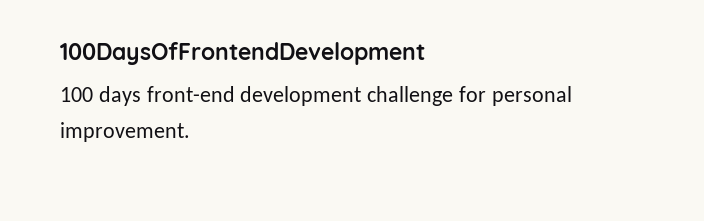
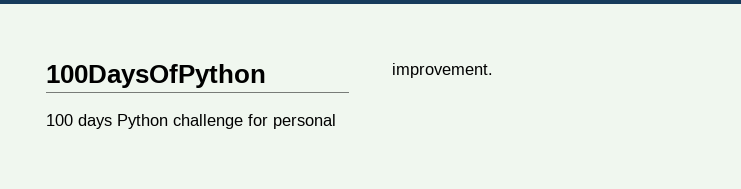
- 100DaysOfFrontendDevelopment
+ 100DaysOfPython
- 100 days front-end development challenge for personal improvement.
+ 100 days Python challenge for personal improvement.

